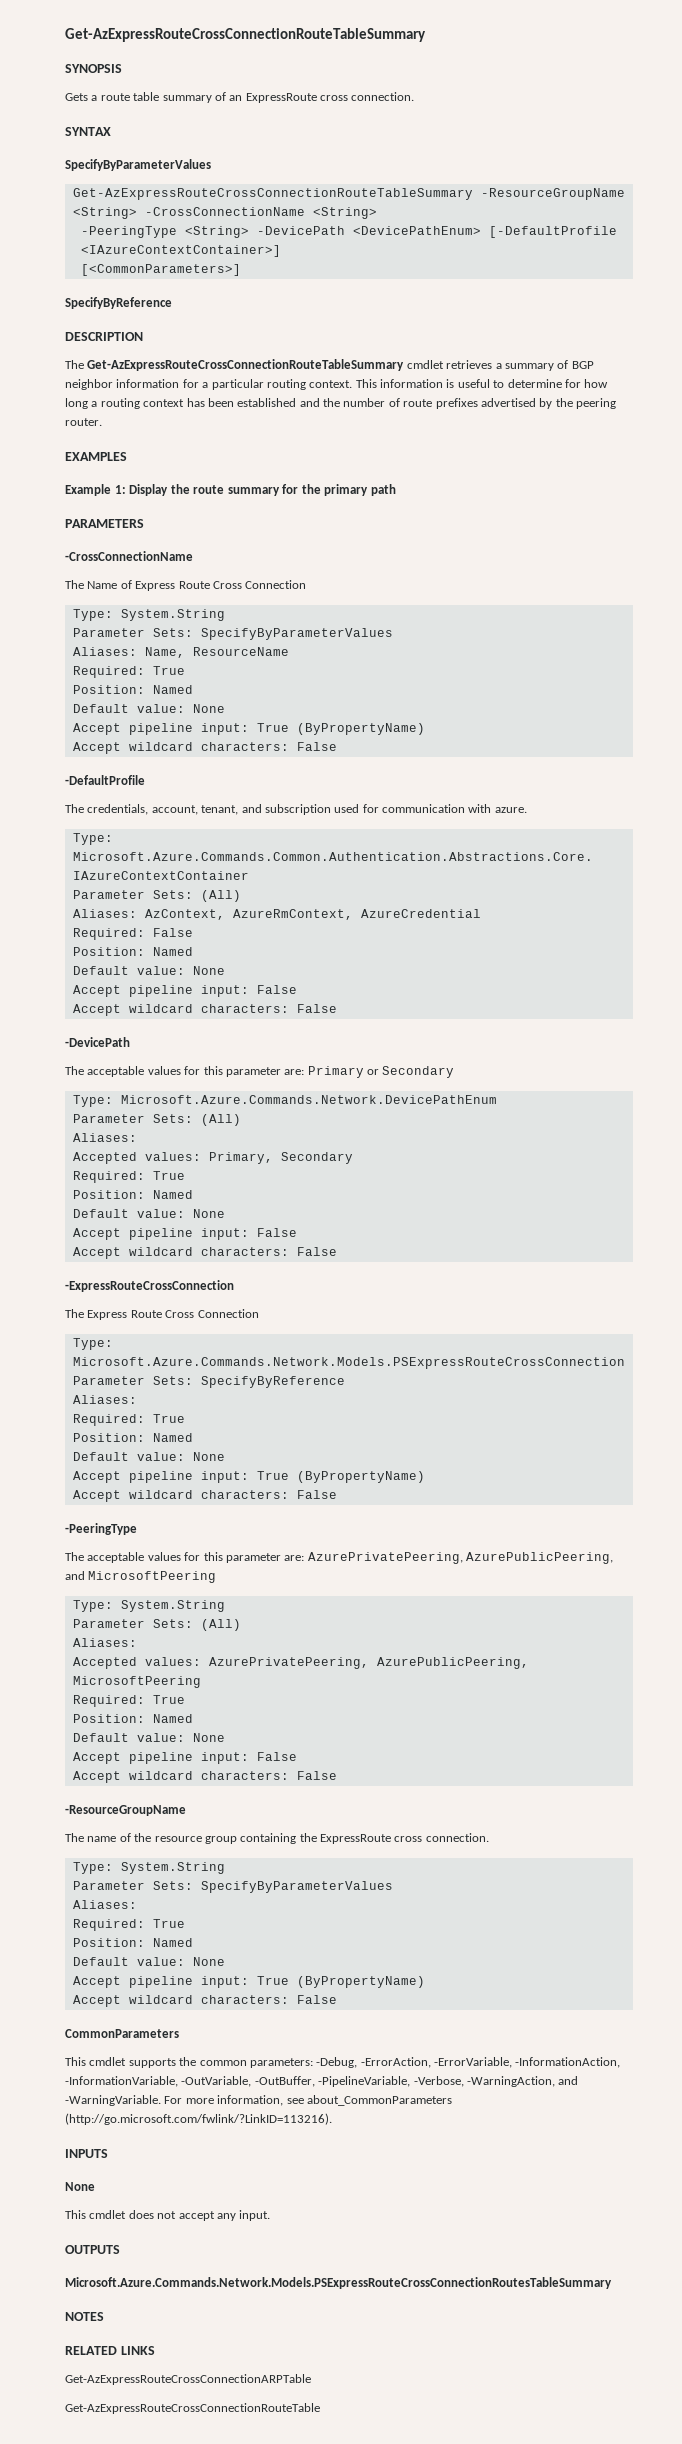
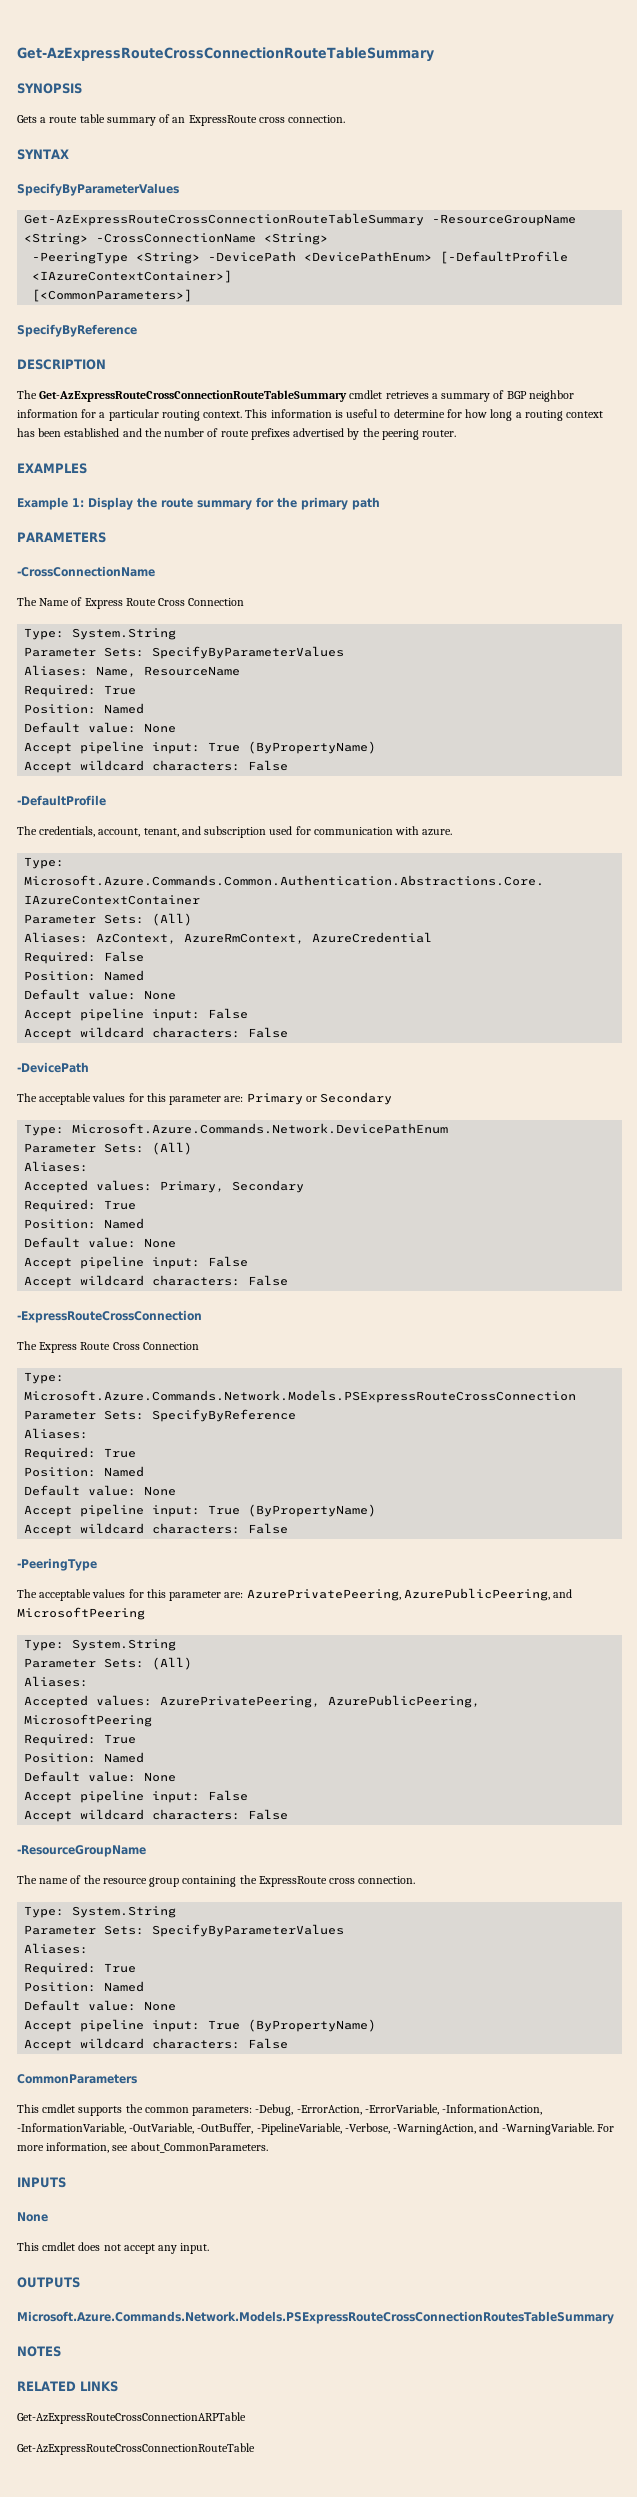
- For more information, see about_CommonParameters (http://go.microsoft.com/fwlink/?LinkID=113216).
+ For more information, see about_CommonParameters.

